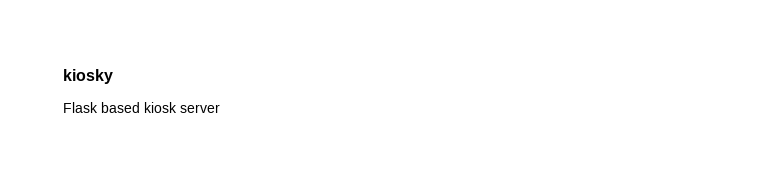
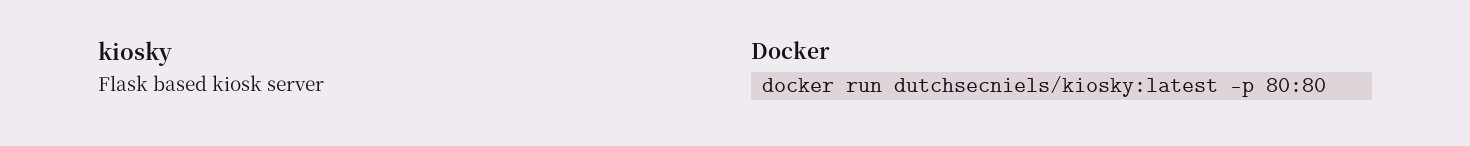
+ Docker
+ docker run dutchsecniels/kiosky:latest -p 80:80

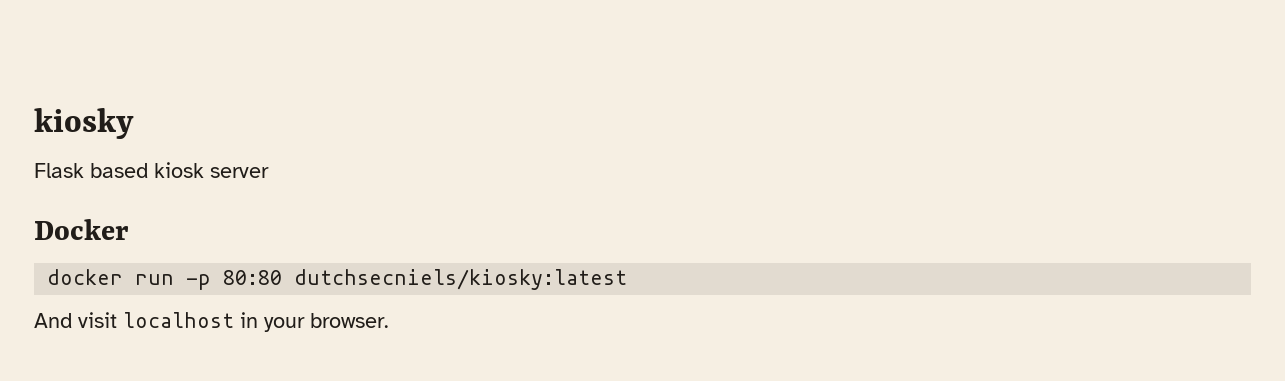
- docker run dutchsecniels/kiosky:latest -p 80:80
+ docker run -p 80:80 dutchsecniels/kiosky:latest
+ And visit localhost in your browser.

